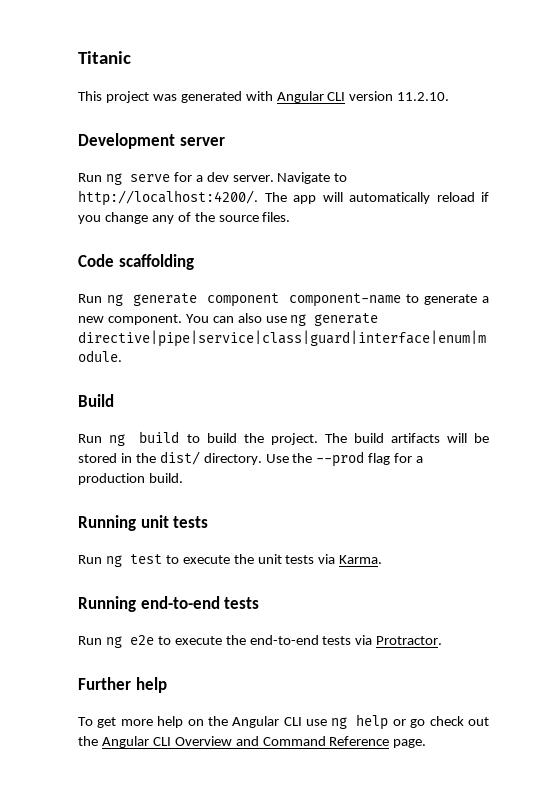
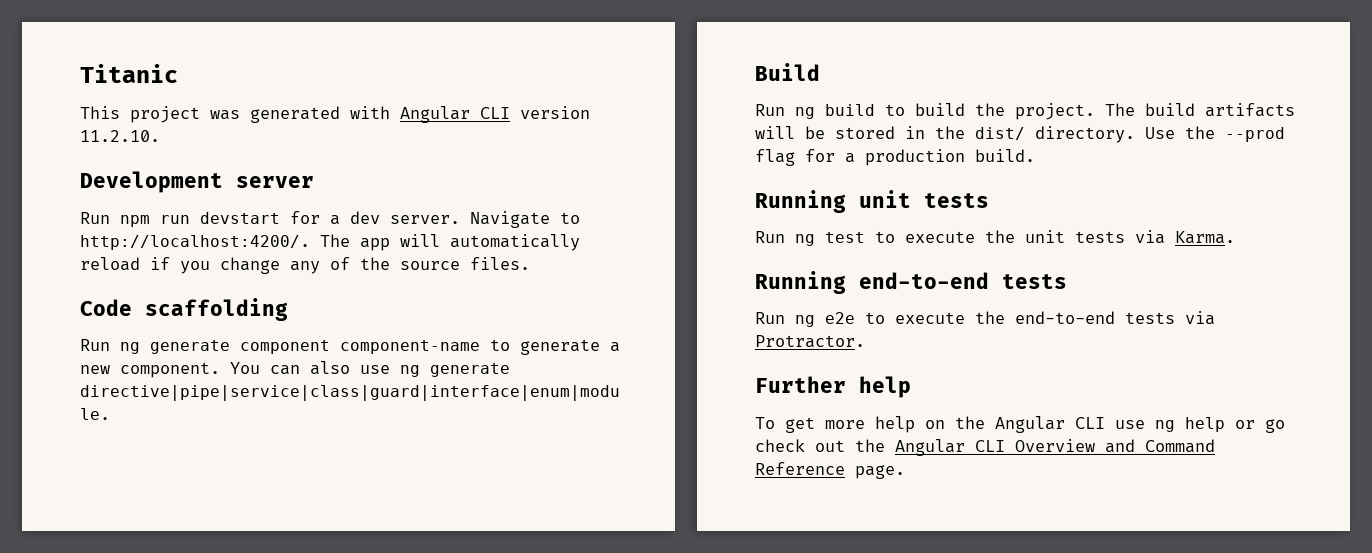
- Run ng serve for a dev server.
+ Run npm run devstart for a dev server.

